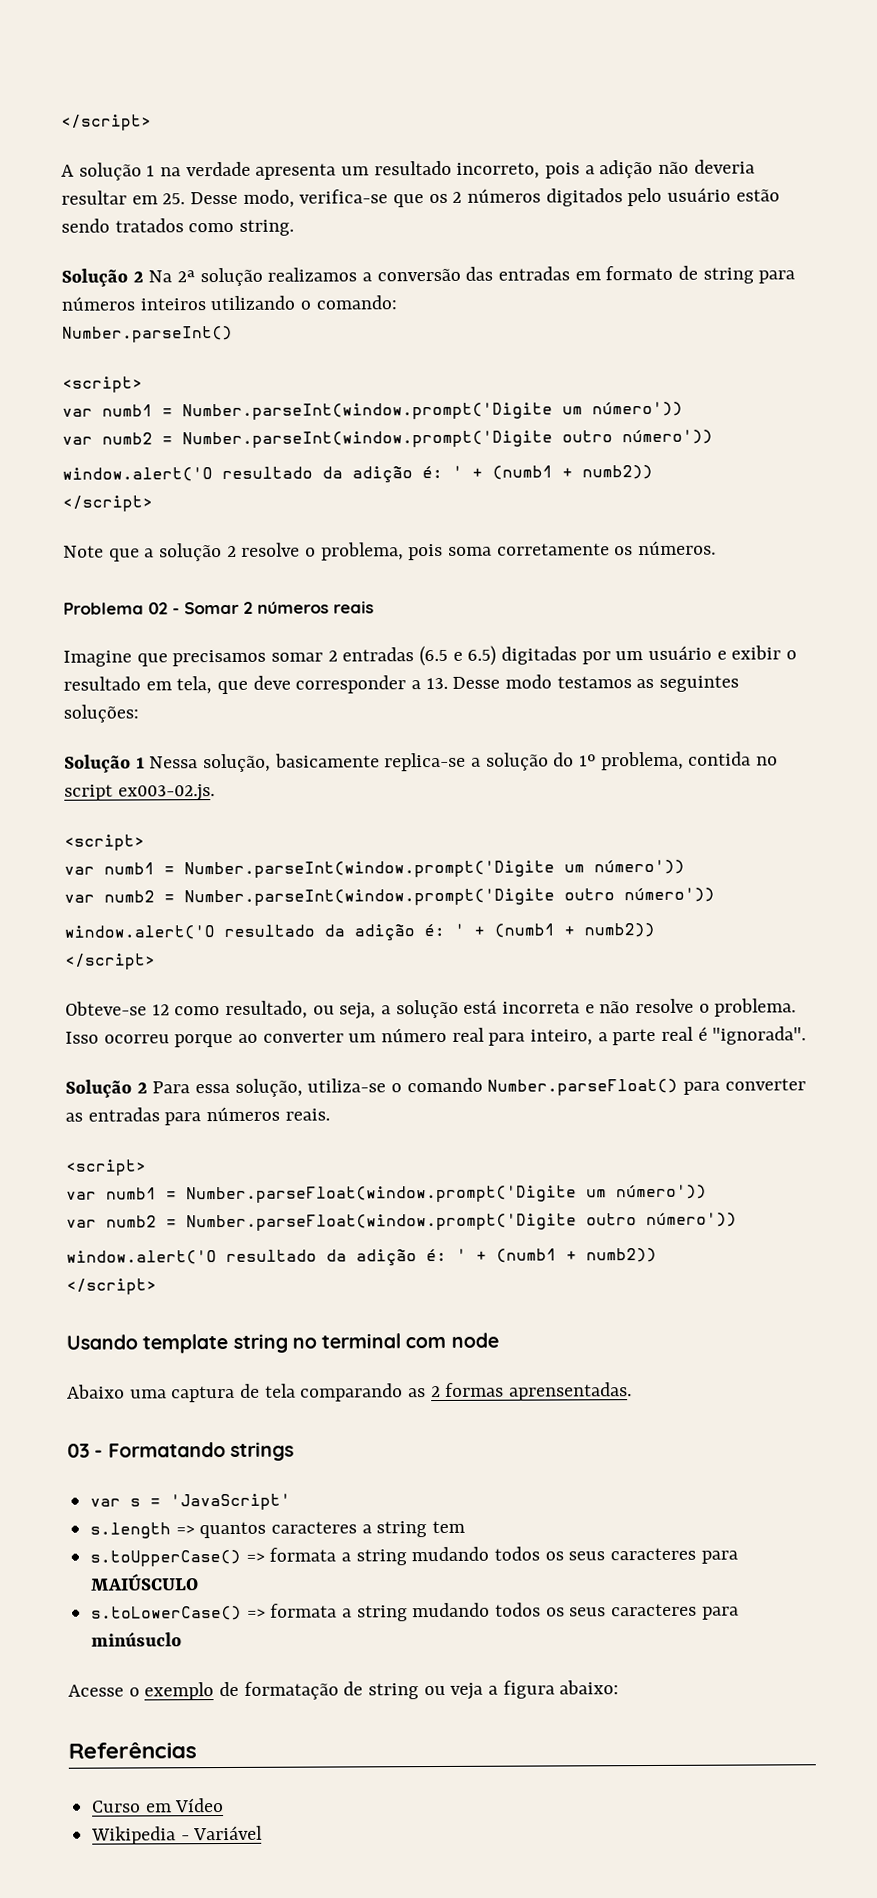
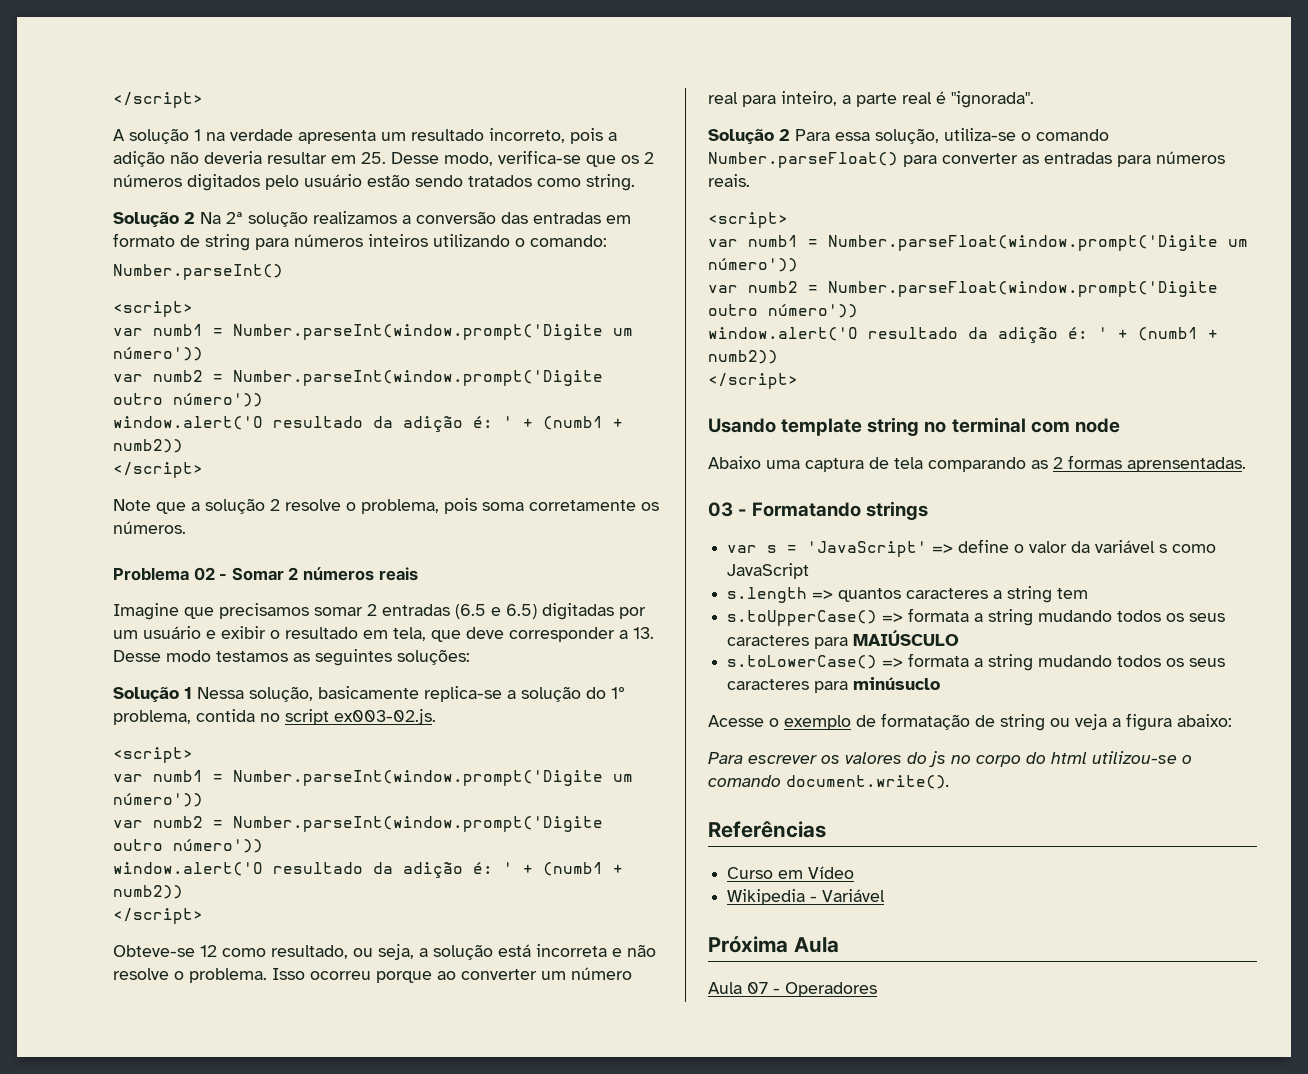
- var s = 'JavaScript'
+ var s = 'JavaScript' => define o valor da variável s como JavaScript
+ Para escrever os valores do js no corpo do html utilizou-se o comando document.write().
+ Próxima Aula
+ Aula 07 - Operadores

